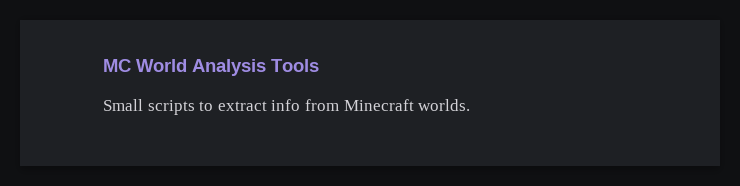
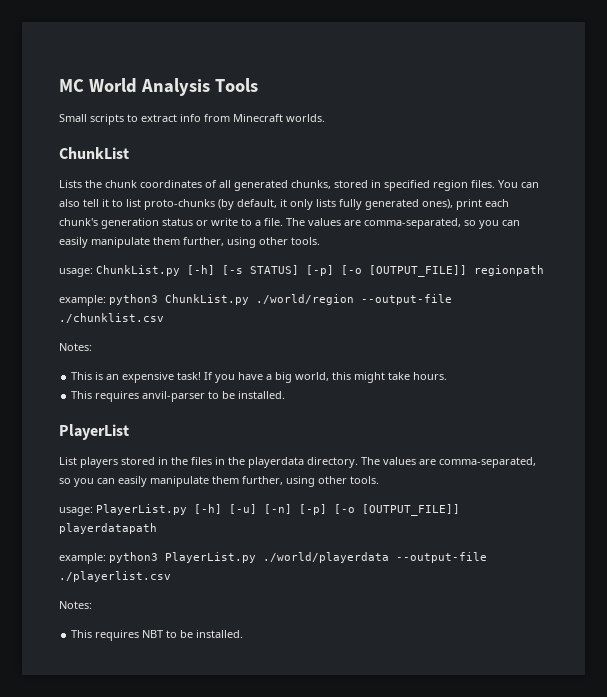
+ ChunkList
+ Lists the chunk coordinates of all generated chunks, stored in specified region files. You can also tell it to list proto-chunks (by default, it only lists fully generated ones), print each chunk's generation status or write to a file. The values are comma-separated, so you can easily manipulate them further, using other tools.
+ usage: ChunkList.py [-h] [-s STATUS] [-p] [-o [OUTPUT_FILE]] regionpath
+ example: python3 ChunkList.py ./world/region --output-file ./chunklist.csv
+ Notes:
+ This is an expensive task! If you have a big world, this might take hours.
+ This requires anvil-parser to be installed.
+ PlayerList
+ List players stored in the files in the playerdata directory. The values are comma-separated, so you can easily manipulate them further, using other tools.
+ usage: PlayerList.py [-h] [-u] [-n] [-p] [-o [OUTPUT_FILE]] playerdatapath
+ example: python3 PlayerList.py ./world/playerdata --output-file ./playerlist.csv
+ Notes:
+ This requires NBT to be installed.

